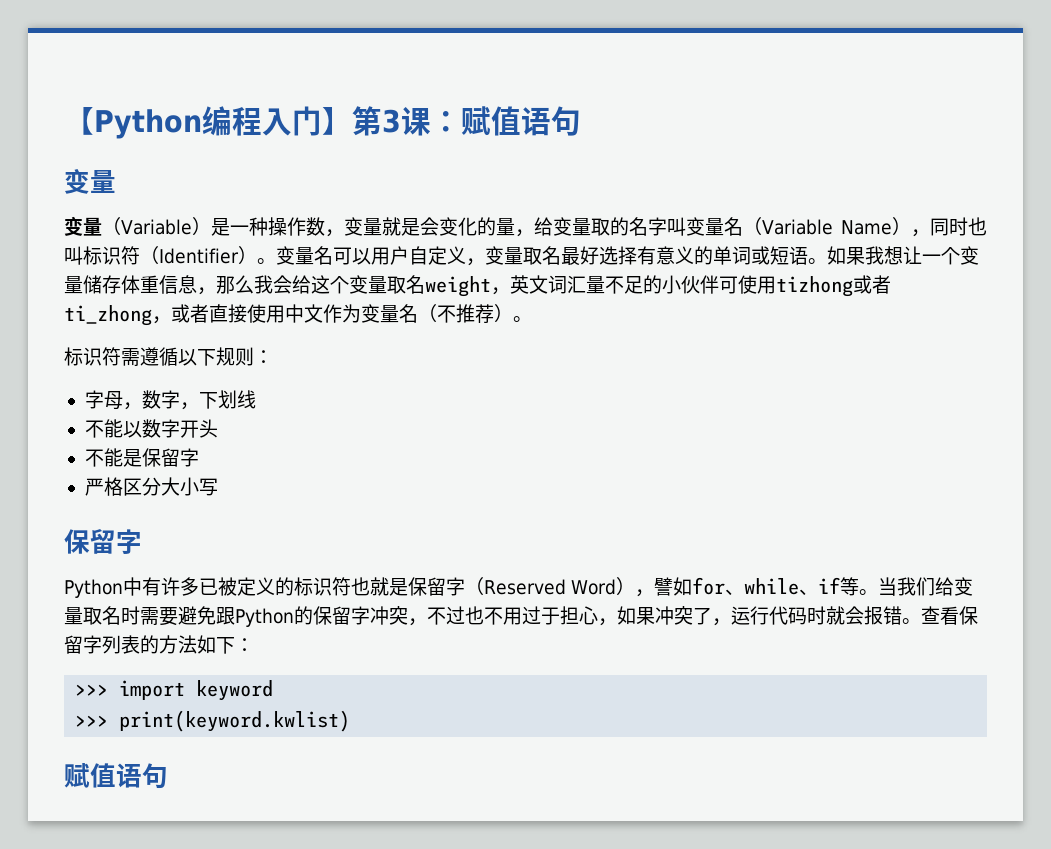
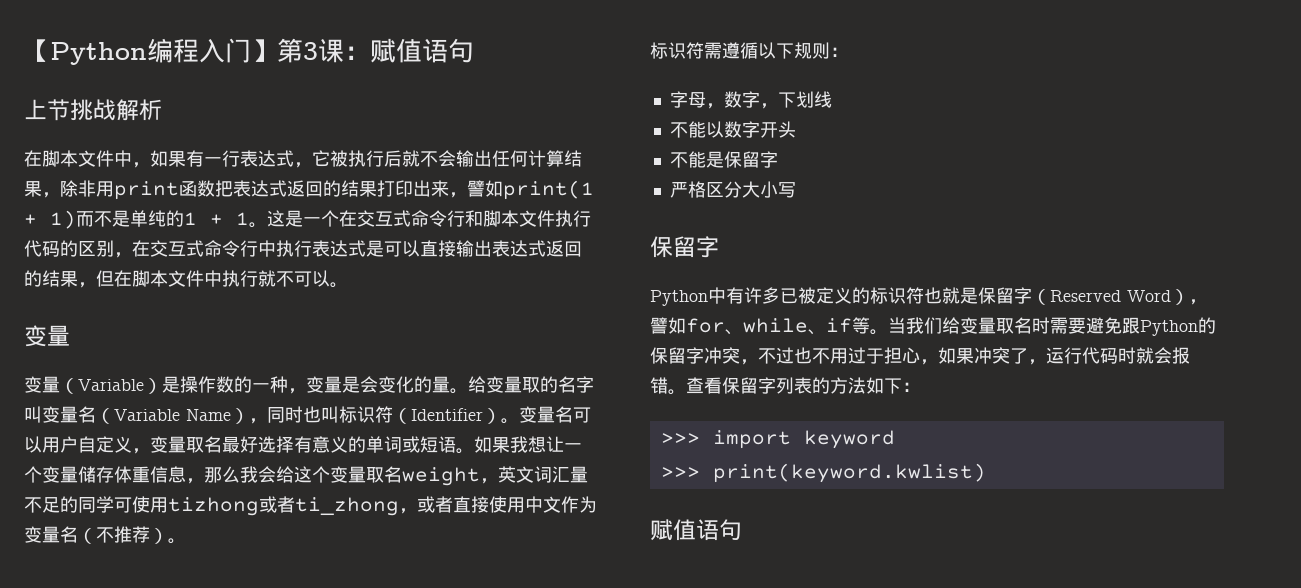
+ 上节挑战解析
+ 在脚本文件中，如果有一行表达式，它被执行后就不会输出任何计算结果，除非用print函数把表达式返回的结果打印出来，譬如print(1 + 1)而不是单纯的1 + 1。这是一个在交互式命令行和脚本文件执行代码的区别，在交互式命令行中执行表达式是可以直接输出表达式返回的结果，但在脚本文件中执行就不可以。
- 变量（Variable）是一种操作数，变量就是会变化的量，给变量取的名字叫变量名（Variable Name），同时也叫标识符（Identifier）。
+ 变量（Variable）是操作数的一种，变量是会变化的量。给变量取的名字叫变量名（Variable Name），同时也叫标识符（Identifier）。
- 如果我想让一个变量储存体重信息，那么我会给这个变量取名weight，英文词汇量不足的小伙伴可使用tizhong或者ti_zhong，或者直接使用中文作为变量名（不推荐）。
+ 如果我想让一个变量储存体重信息，那么我会给这个变量取名weight，英文词汇量不足的同学可使用tizhong或者ti_zhong，或者直接使用中文作为变量名（不推荐）。

